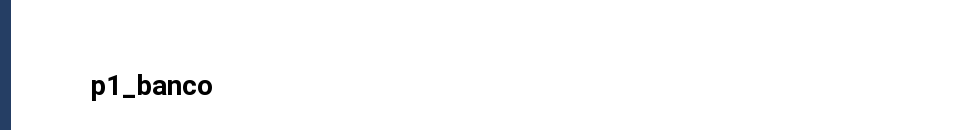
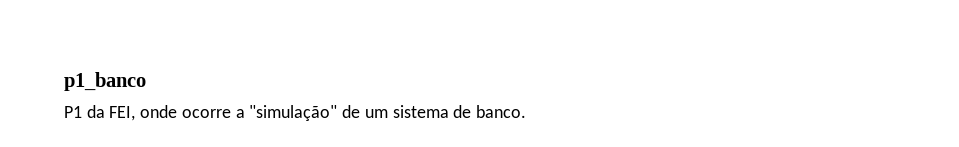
+ P1 da FEI, onde ocorre a "simulação" de um sistema de banco.

